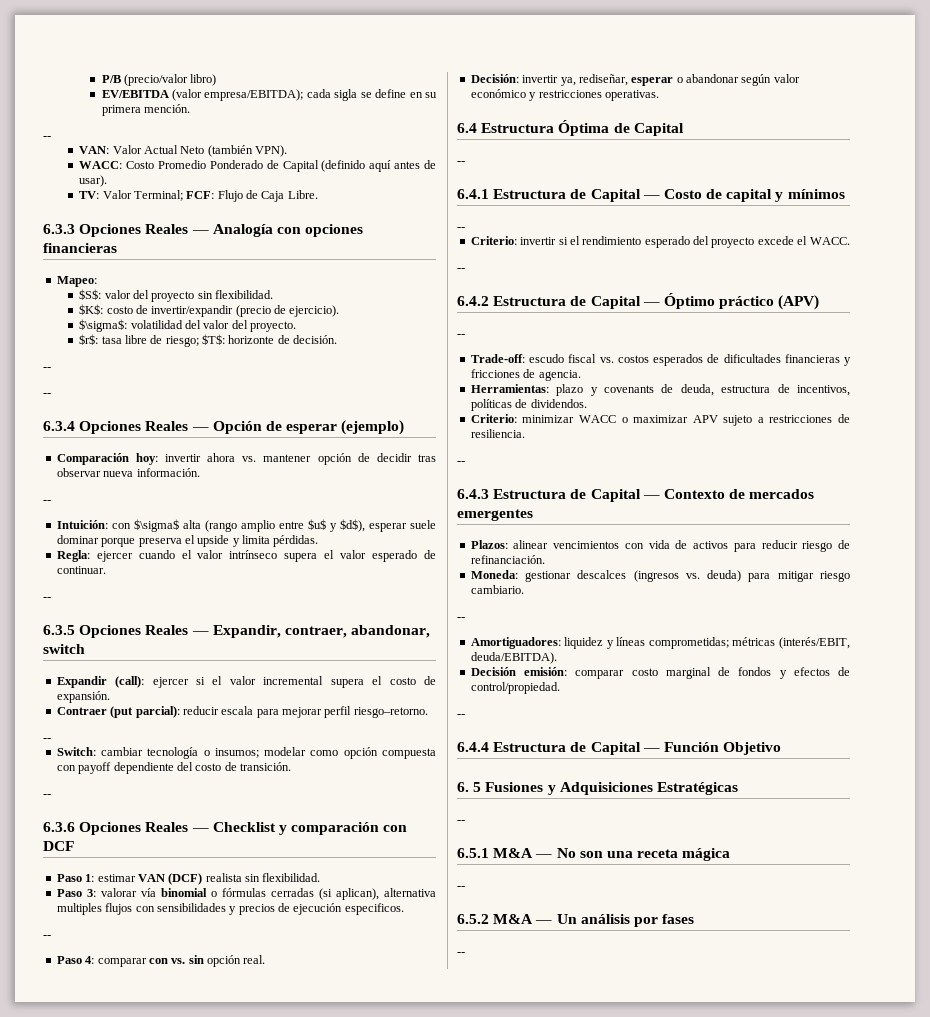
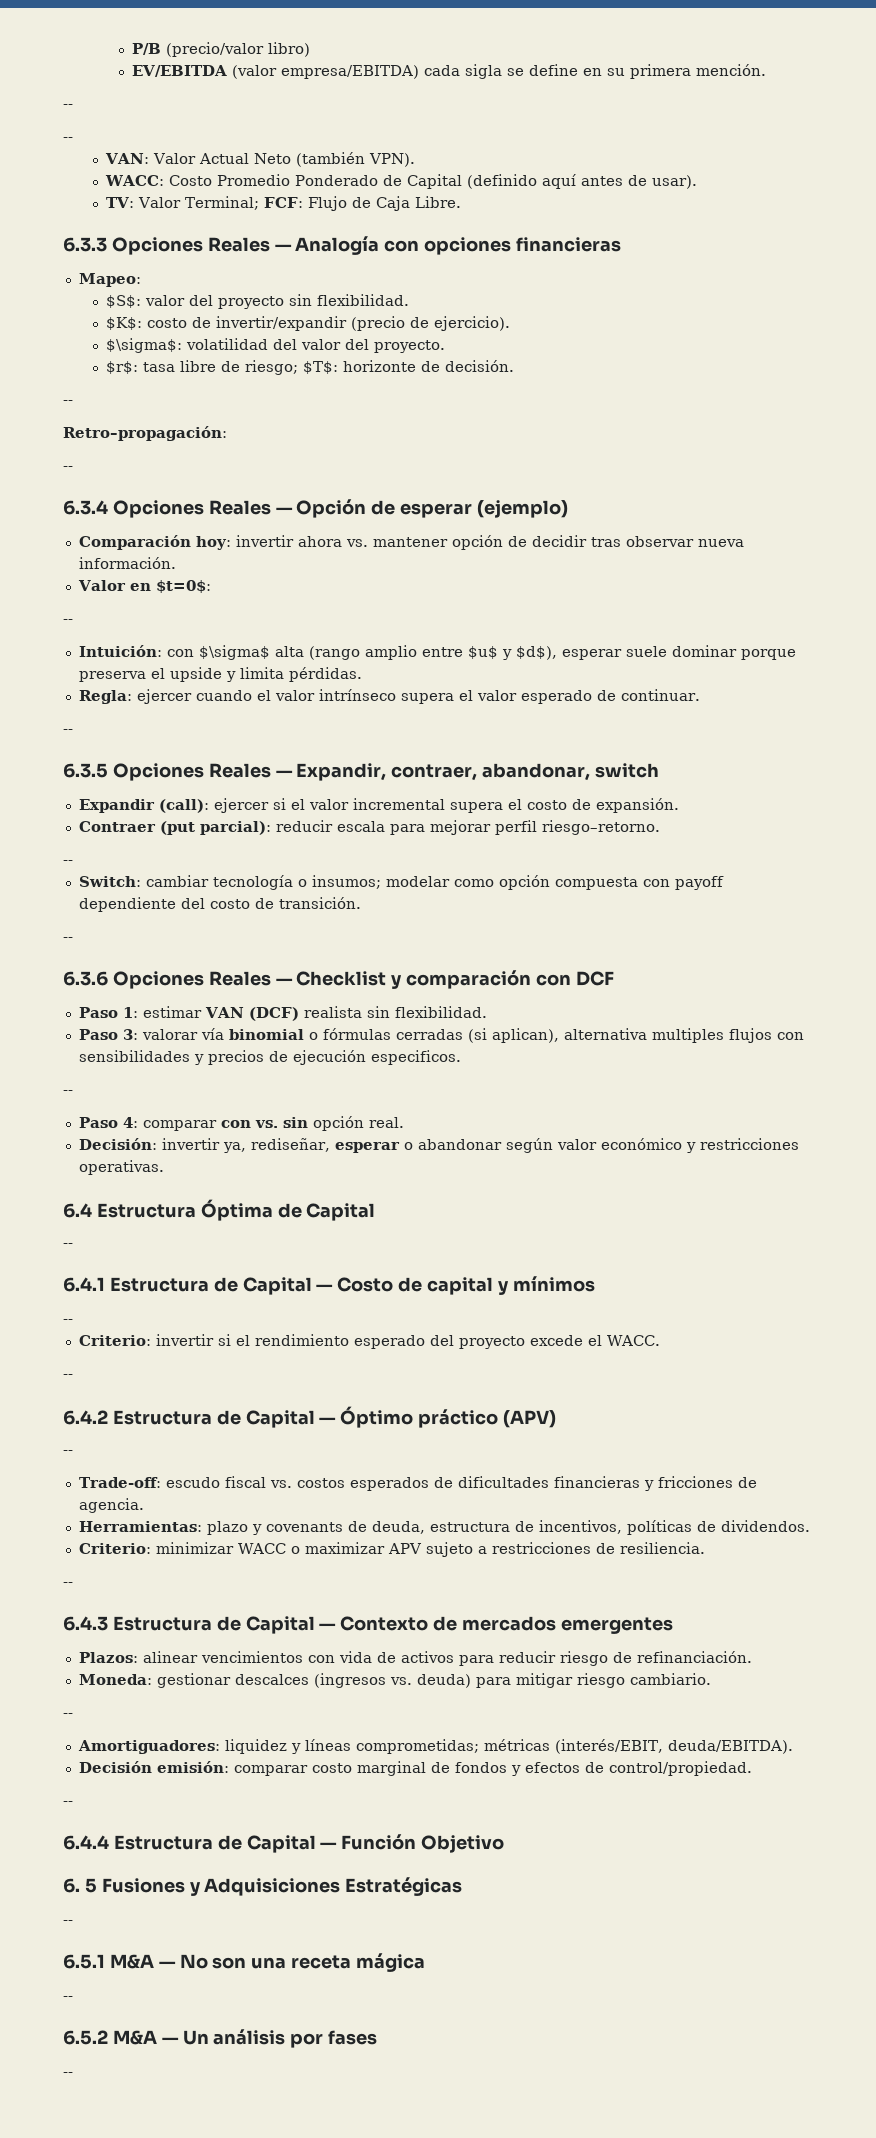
- EV/EBITDA (valor empresa/EBITDA); cada sigla se define en su primera mención.
+ EV/EBITDA (valor empresa/EBITDA) cada sigla se define en su primera mención.
+ --
+ Retro–propagación:
+ Valor en $t=0$:

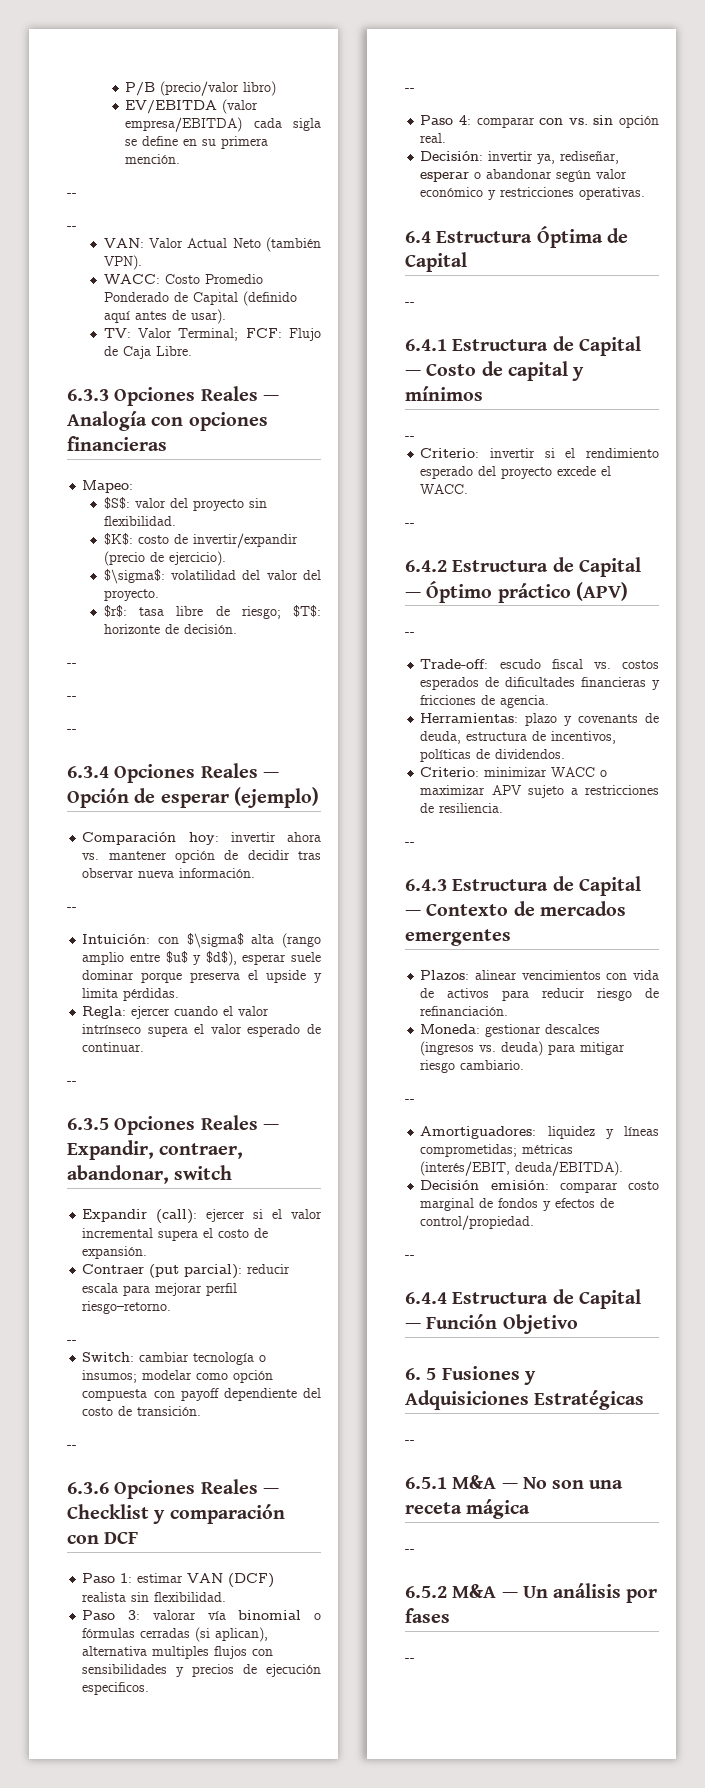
  $r$: tasa libre de riesgo; $T$: horizonte de decisión.
  --
- Retro–propagación:
+ --
- Valor en $t=0$:

